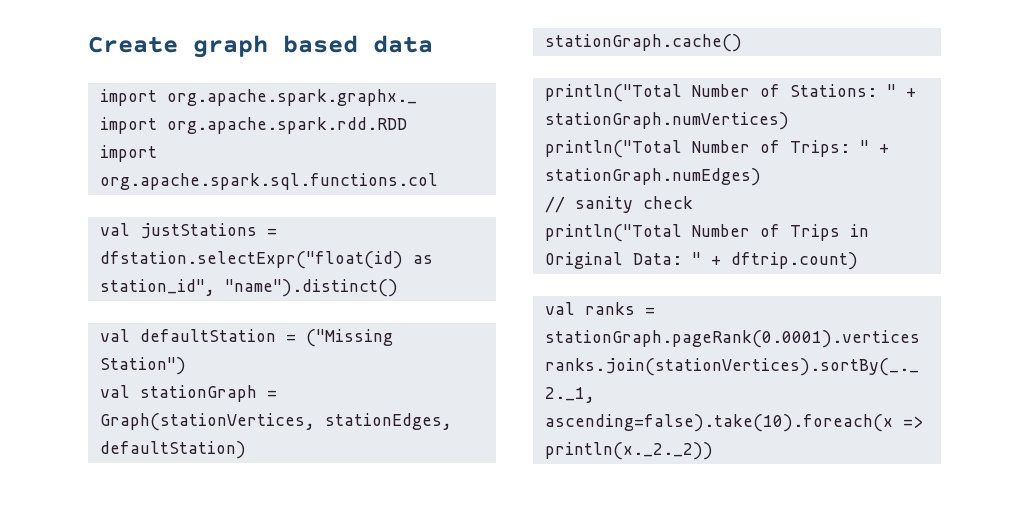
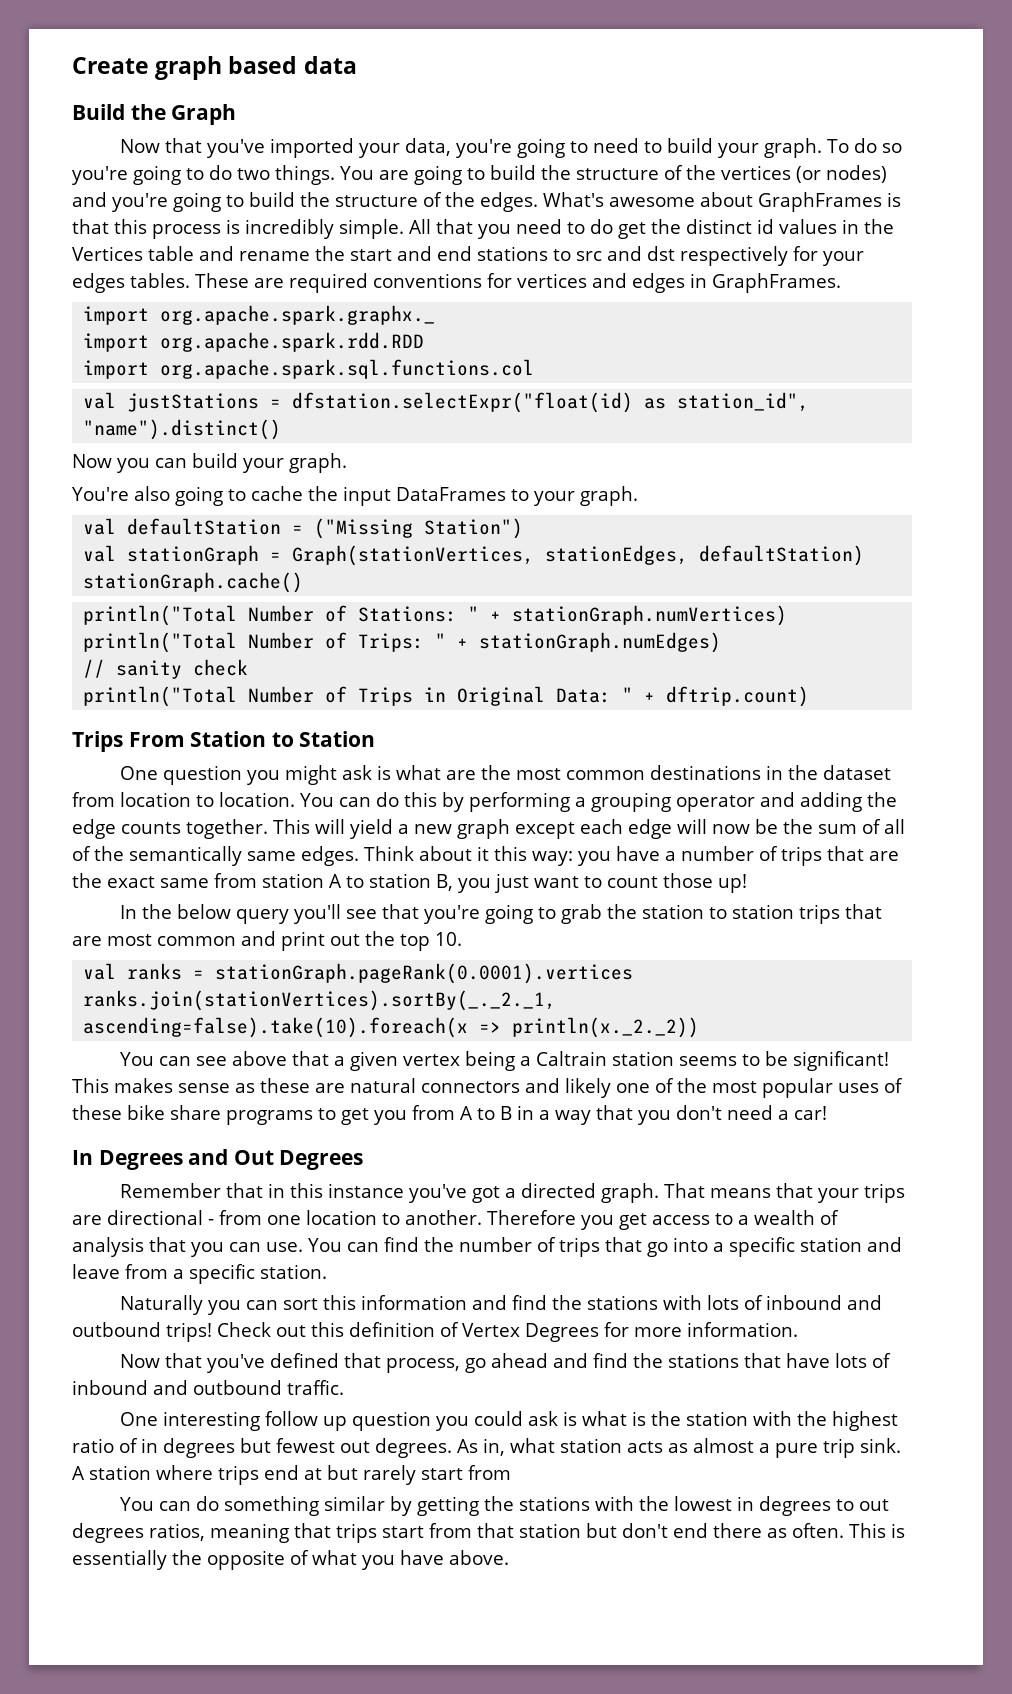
+ Build the Graph
+ Now that you've imported your data, you're going to need to build your graph. To do so you're going to do two things. You are going to build the structure of the vertices (or nodes) and you're going to build the structure of the edges. What's awesome about GraphFrames is that this process is incredibly simple. All that you need to do get the distinct id values in the Vertices table and rename the start and end stations to src and dst respectively for your edges tables. These are required conventions for vertices and edges in GraphFrames.
+ Now you can build your graph.
+ You're also going to cache the input DataFrames to your graph.
+ Trips From Station to Station
+ One question you might ask is what are the most common destinations in the dataset from location to location. You can do this by performing a grouping operator and adding the edge counts together. This will yield a new graph except each edge will now be the sum of all of the semantically same edges. Think about it this way: you have a number of trips that are the exact same from station A to station B, you just want to count those up!
+ In the below query you'll see that you're going to grab the station to station trips that are most common and print out the top 10.
+ You can see above that a given vertex being a Caltrain station seems to be significant! This makes sense as these are natural connectors and likely one of the most popular uses of these bike share programs to get you from A to B in a way that you don't need a car!
+ In Degrees and Out Degrees
+ Remember that in this instance you've got a directed graph. That means that your trips are directional - from one location to another. Therefore you get access to a wealth of analysis that you can use. You can find the number of trips that go into a specific station and leave from a specific station.
+ Naturally you can sort this information and find the stations with lots of inbound and outbound trips! Check out this definition of Vertex Degrees for more information.
+ Now that you've defined that process, go ahead and find the stations that have lots of inbound and outbound traffic.
+ One interesting follow up question you could ask is what is the station with the highest ratio of in degrees but fewest out degrees. As in, what station acts as almost a pure trip sink. A station where trips end at but rarely start from
+ You can do something similar by getting the stations with the lowest in degrees to out degrees ratios, meaning that trips start from that station but don't end there as often. This is essentially the opposite of what you have above.

